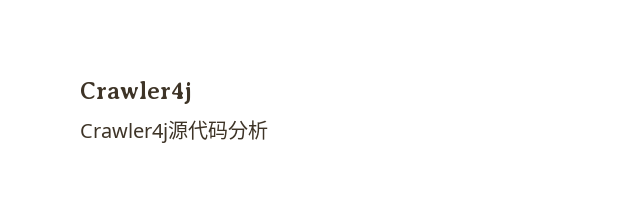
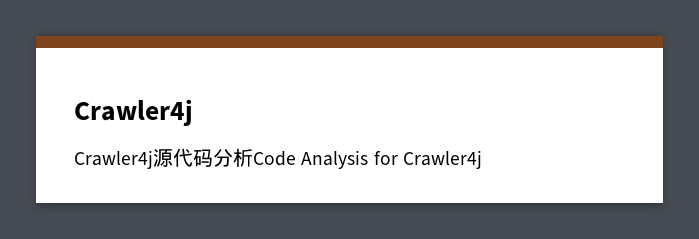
- Crawler4j源代码分析
+ Crawler4j源代码分析Code Analysis for Crawler4j

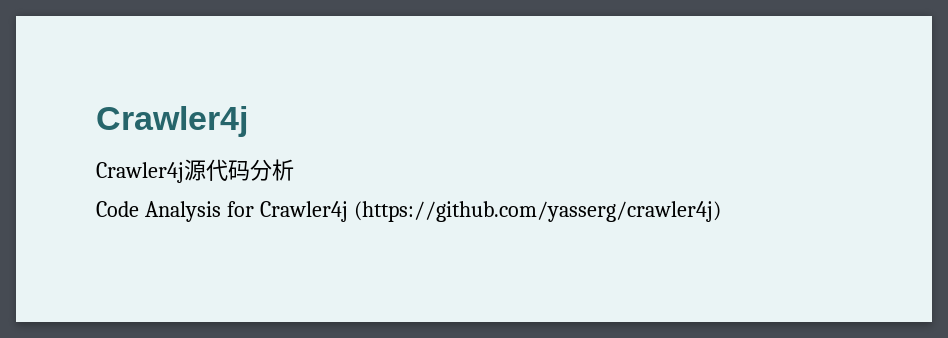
- Crawler4j源代码分析Code Analysis for Crawler4j
+ Crawler4j源代码分析
+ Code Analysis for Crawler4j (https://github.com/yasserg/crawler4j)

